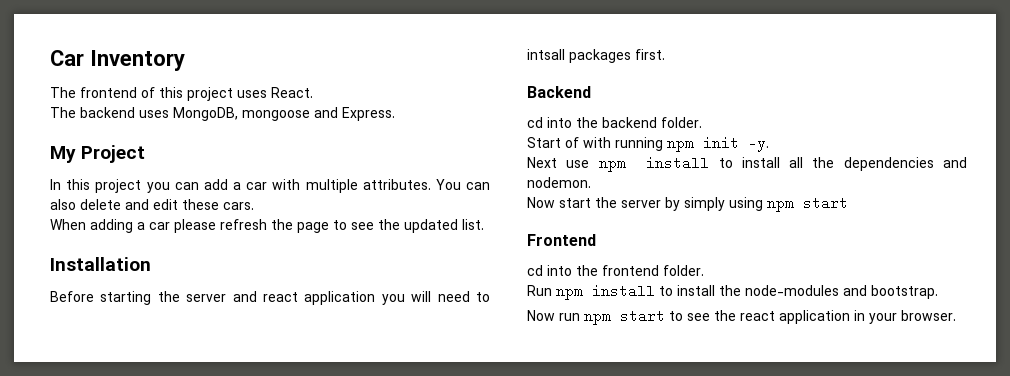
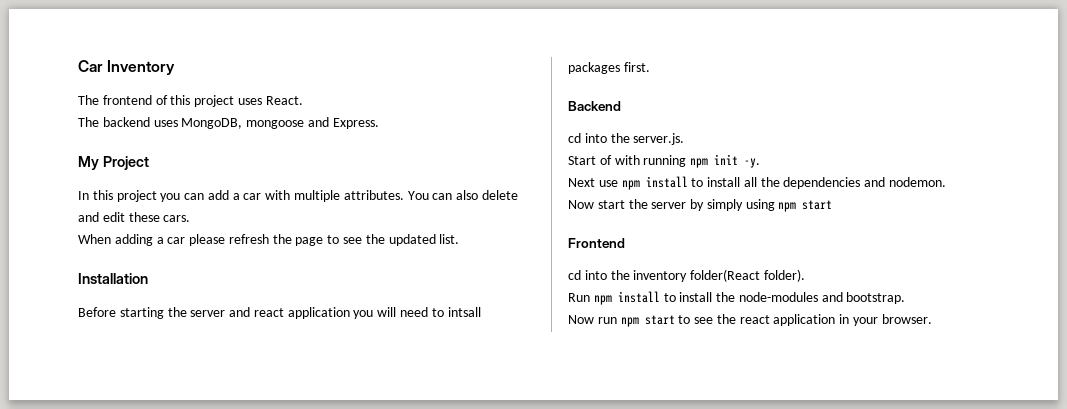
- cd into the backend folder.
+ cd into the server.js.
- cd into the frontend folder.
+ cd into the inventory folder(React folder).

